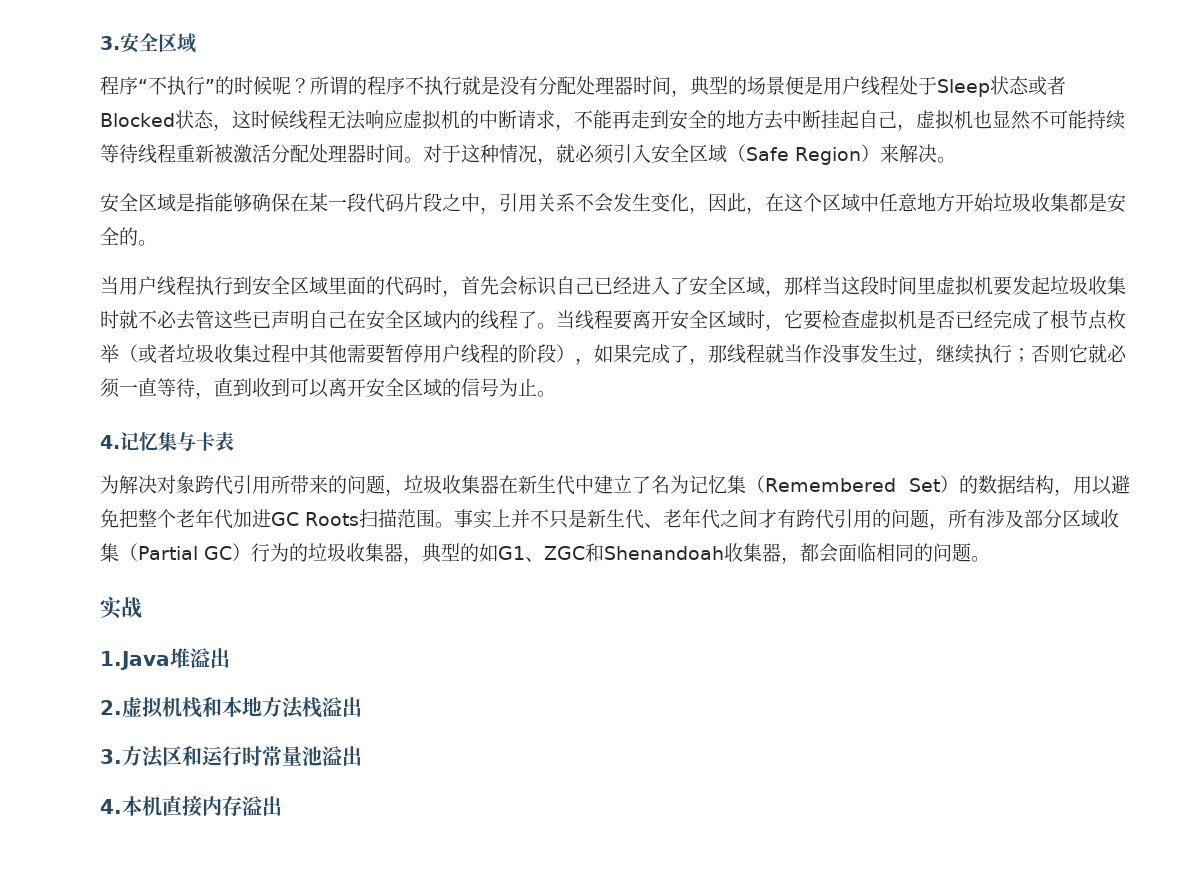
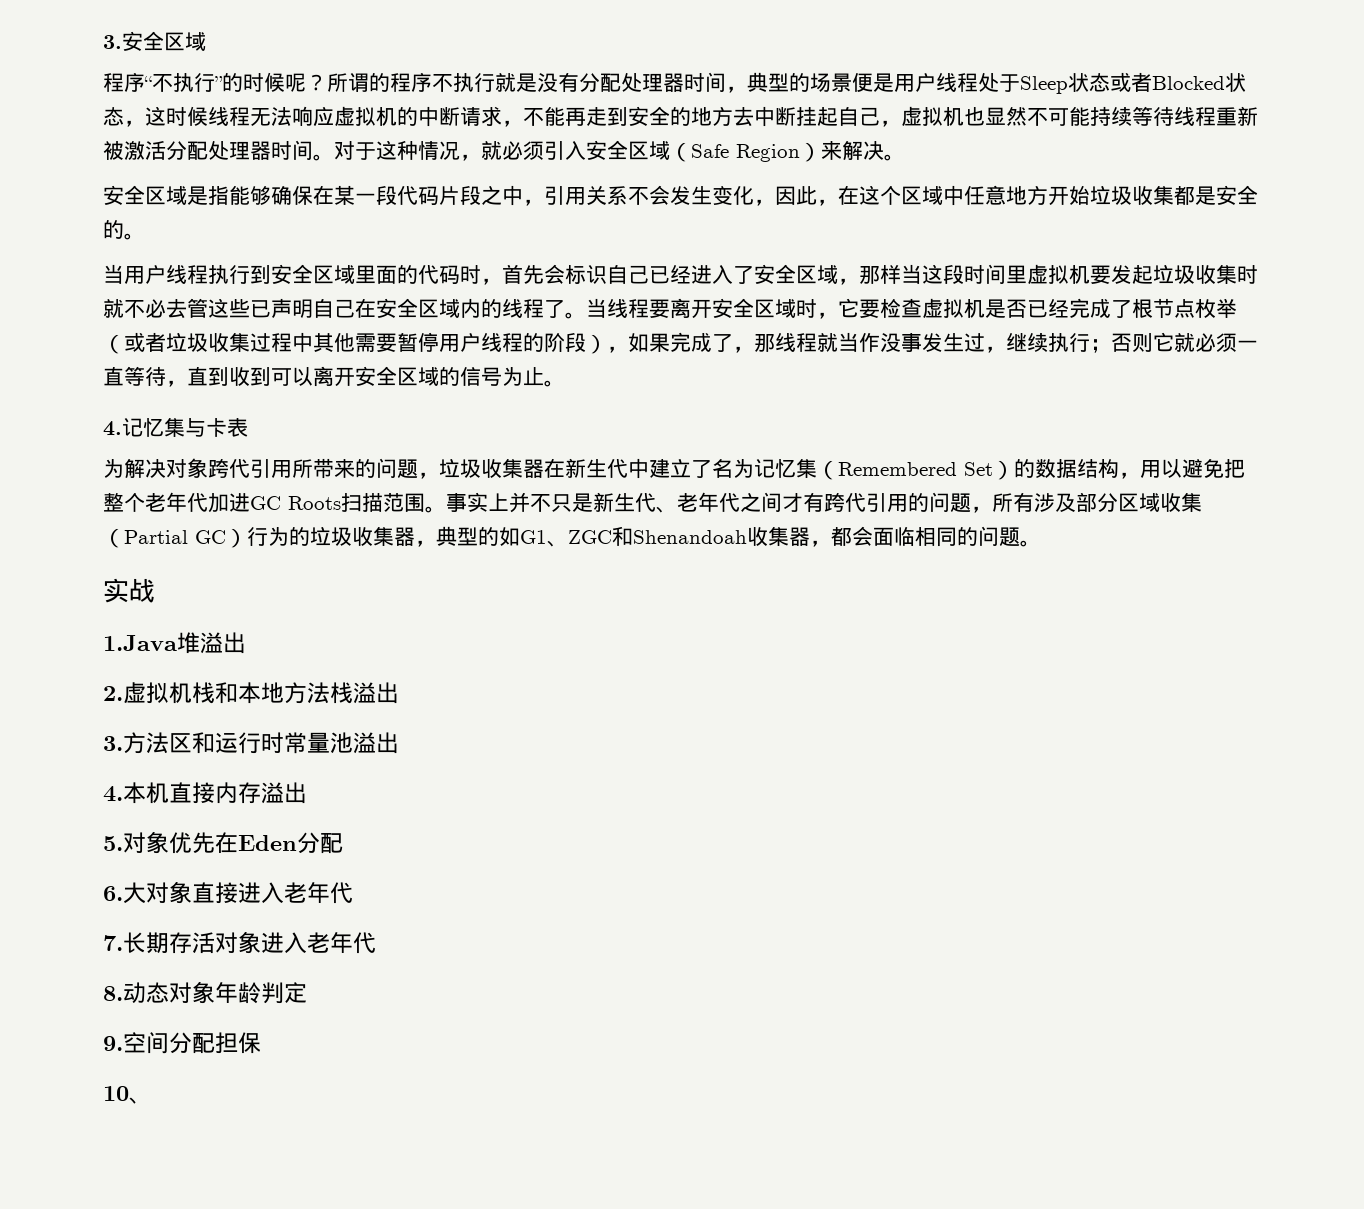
+ 5.对象优先在Eden分配
+ 6.大对象直接进入老年代
+ 7.长期存活对象进入老年代
+ 8.动态对象年龄判定
+ 9.空间分配担保
+ 10、

